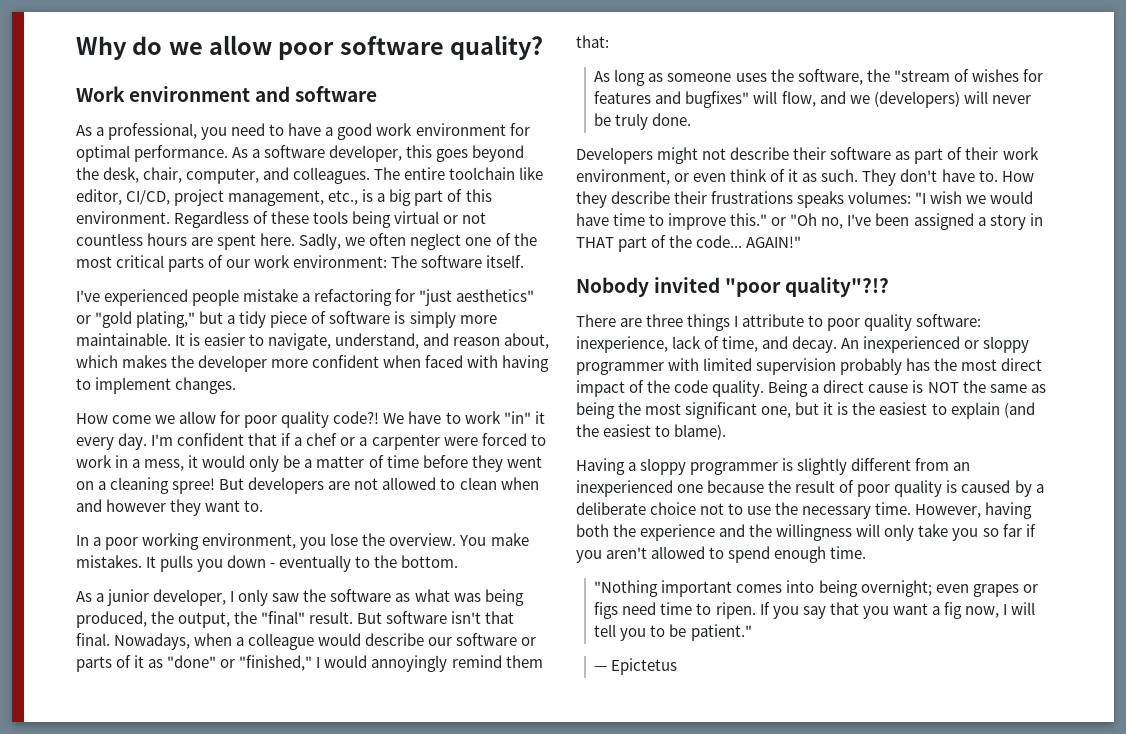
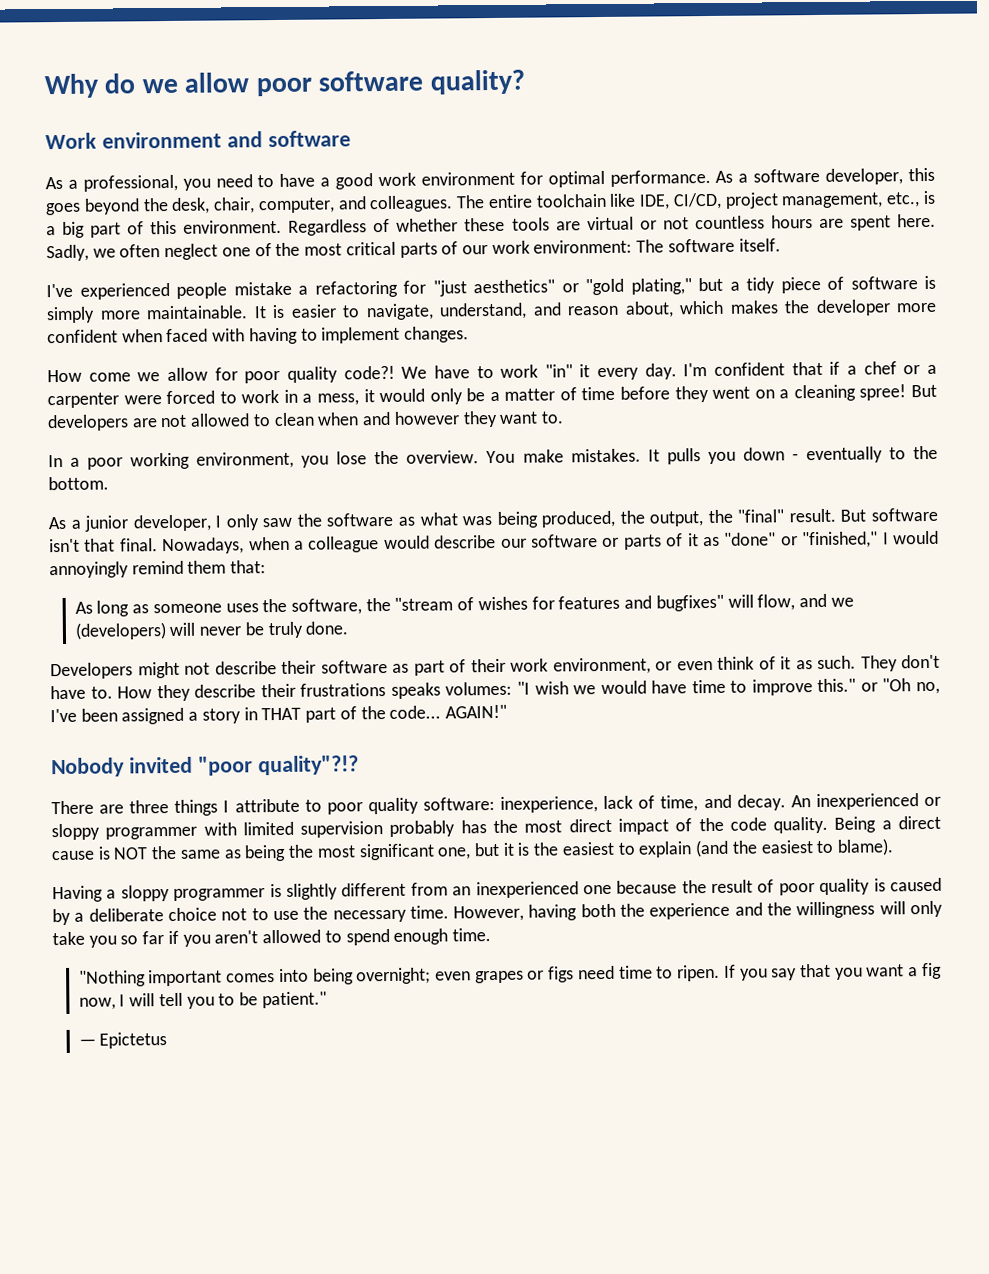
- The entire toolchain like editor, CI/CD, project management, etc., is a big part of this environment.
+ The entire toolchain like IDE, CI/CD, project management, etc., is a big part of this environment.
- Regardless of these tools being virtual or not countless hours are spent here.
+ Regardless of whether these tools are virtual or not countless hours are spent here.

